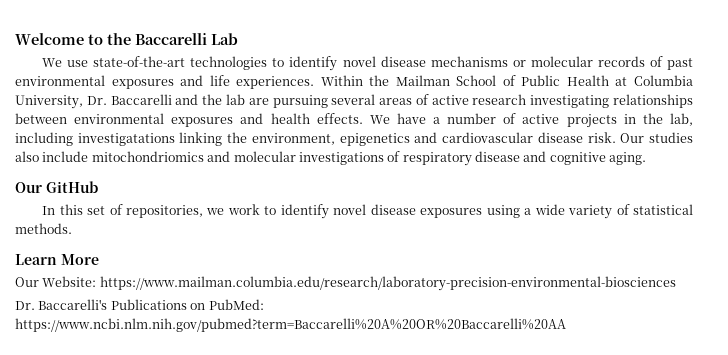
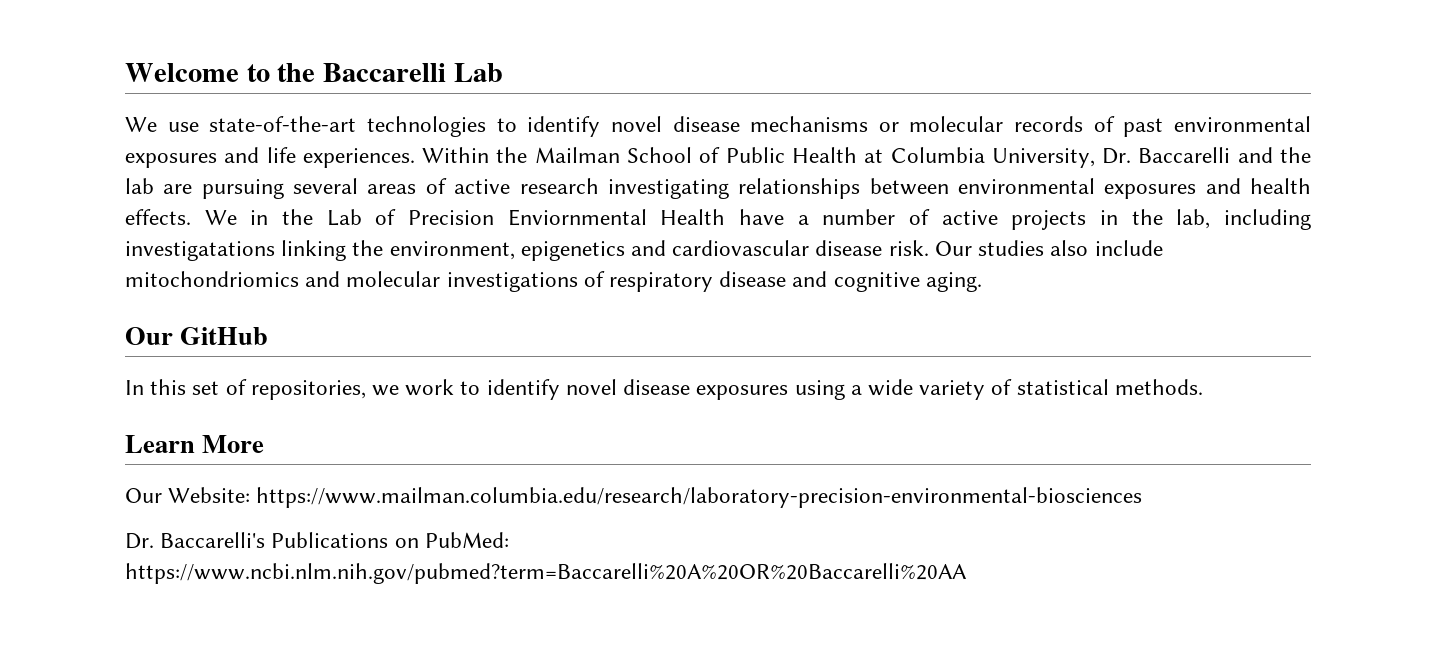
- We have a number of active projects in the lab, including investigatations linking the environment, epigenetics and cardiovascular disease risk.
+ We in the Lab of Precision Enviornmental Health have a number of active projects in the lab, including investigatations linking the environment, epigenetics and cardiovascular disease risk.

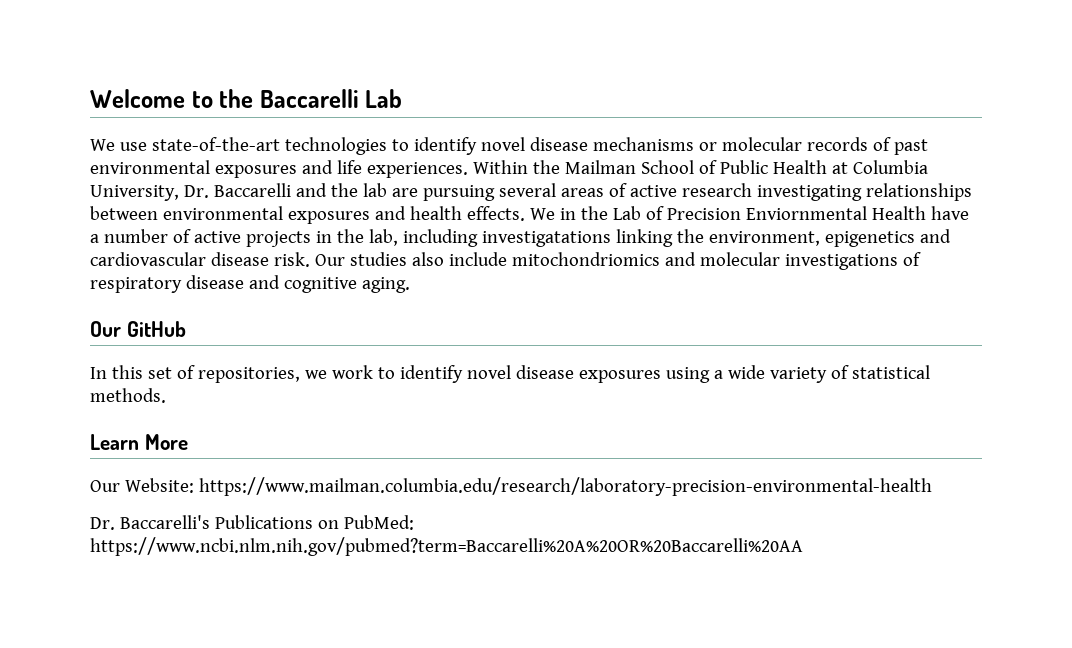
- Our Website: https://www.mailman.columbia.edu/research/laboratory-precision-environmental-biosciences
+ Our Website: https://www.mailman.columbia.edu/research/laboratory-precision-environmental-health

